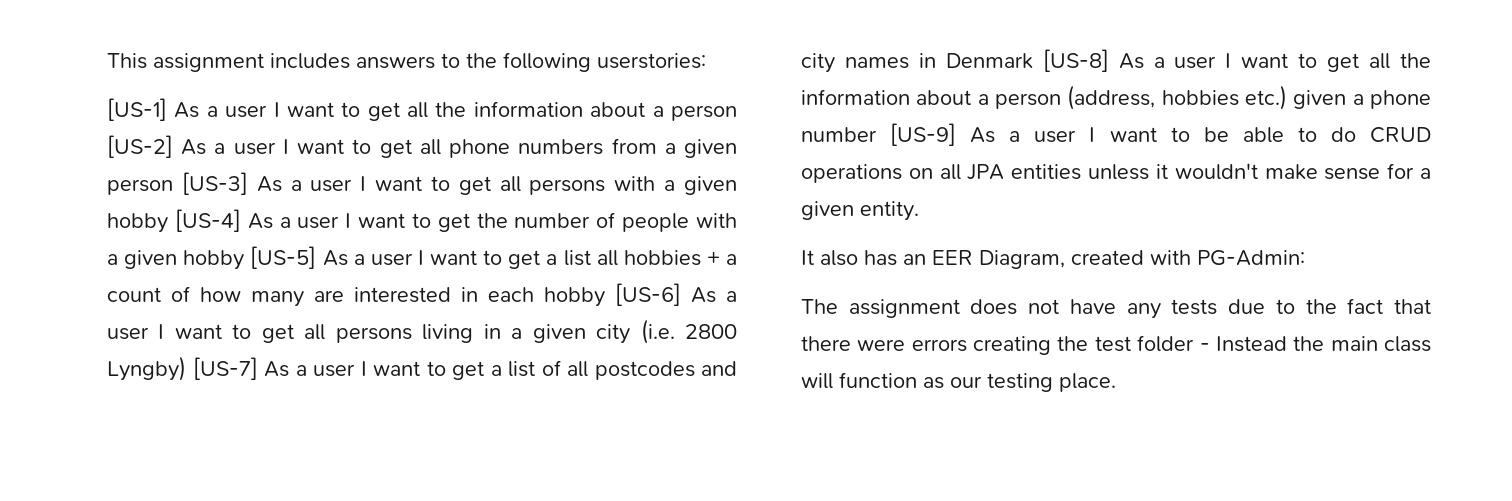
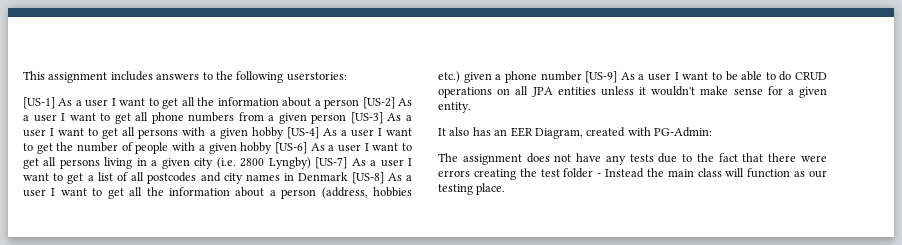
- [US-1] As a user I want to get all the information about a person [US-2] As a user I want to get all phone numbers from a given person [US-3] As a user I want to get all persons with a given hobby [US-4] As a user I want to get the number of people with a given hobby [US-5] As a user I want to get a list all hobbies + a count of how many are interested in each hobby [US-6] As a user I want to get all persons living in a given city (i.e. 2800 Lyngby) [US-7] As a user I want to get a list of all postcodes and city names in Denmark [US-8] As a user I want to get all the information about a person (address, hobbies etc.) given a phone number [US-9] As a user I want to be able to do CRUD operations on all JPA entities unless it wouldn't make sense for a given entity.
+ [US-1] As a user I want to get all the information about a person [US-2] As a user I want to get all phone numbers from a given person [US-3] As a user I want to get all persons with a given hobby [US-4] As a user I want to get the number of people with a given hobby [US-6] As a user I want to get all persons living in a given city (i.e. 2800 Lyngby) [US-7] As a user I want to get a list of all postcodes and city names in Denmark [US-8] As a user I want to get all the information about a person (address, hobbies etc.) given a phone number [US-9] As a user I want to be able to do CRUD operations on all JPA entities unless it wouldn't make sense for a given entity.

